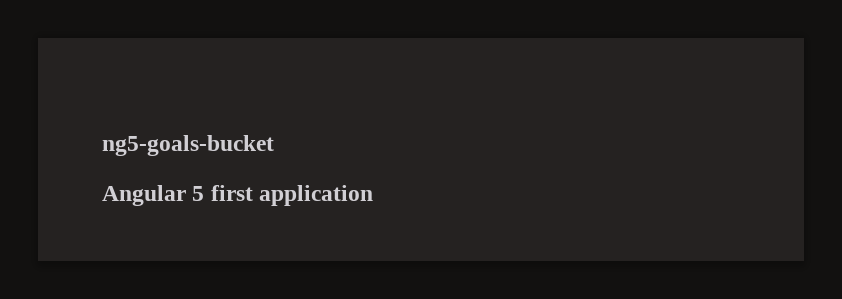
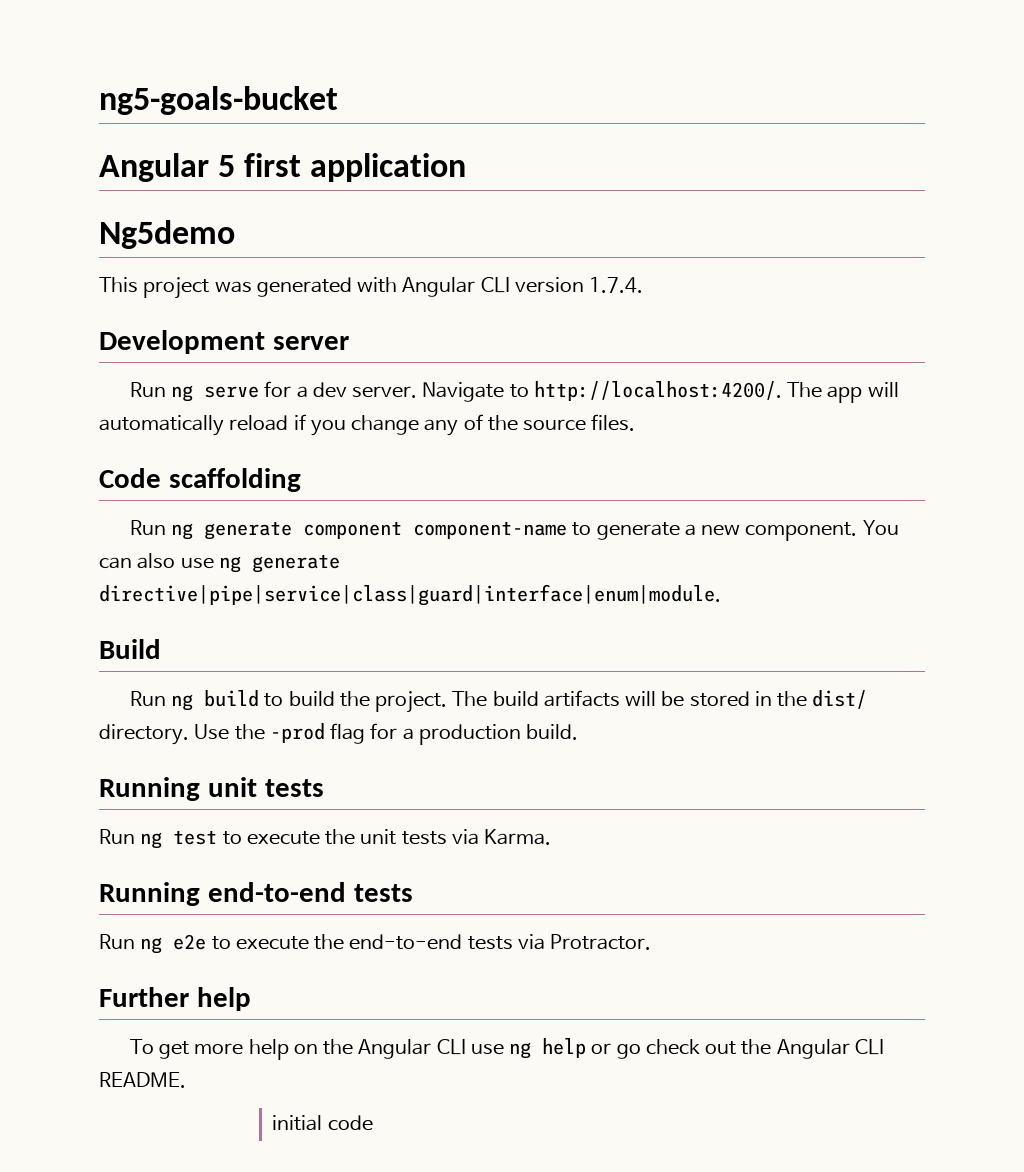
+ Ng5demo
+ This project was generated with Angular CLI version 1.7.4.
+ Development server
+ Run ng serve for a dev server. Navigate to http://localhost:4200/. The app will automatically reload if you change any of the source files.
+ Code scaffolding
+ Run ng generate component component-name to generate a new component. You can also use ng generate directive|pipe|service|class|guard|interface|enum|module.
+ Build
+ Run ng build to build the project. The build artifacts will be stored in the dist/ directory. Use the -prod flag for a production build.
+ Running unit tests
+ Run ng test to execute the unit tests via Karma.
+ Running end-to-end tests
+ Run ng e2e to execute the end-to-end tests via Protractor.
+ Further help
+ To get more help on the Angular CLI use ng help or go check out the Angular CLI README.
+ initial code

